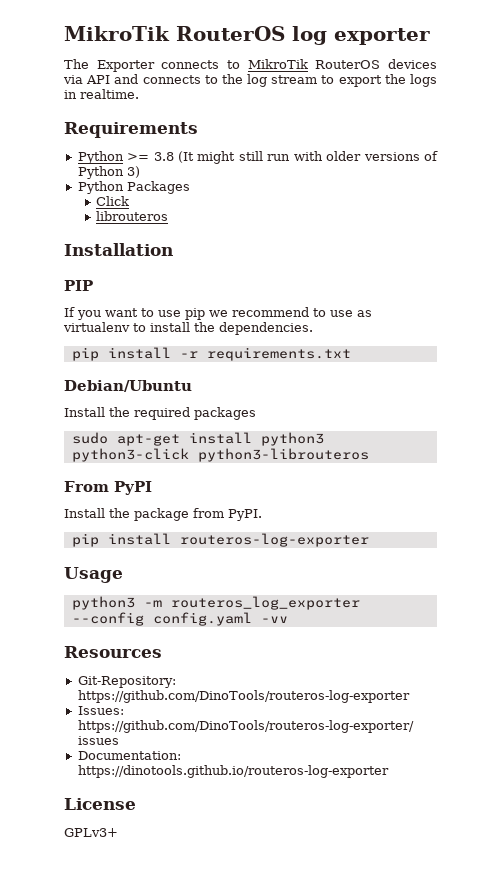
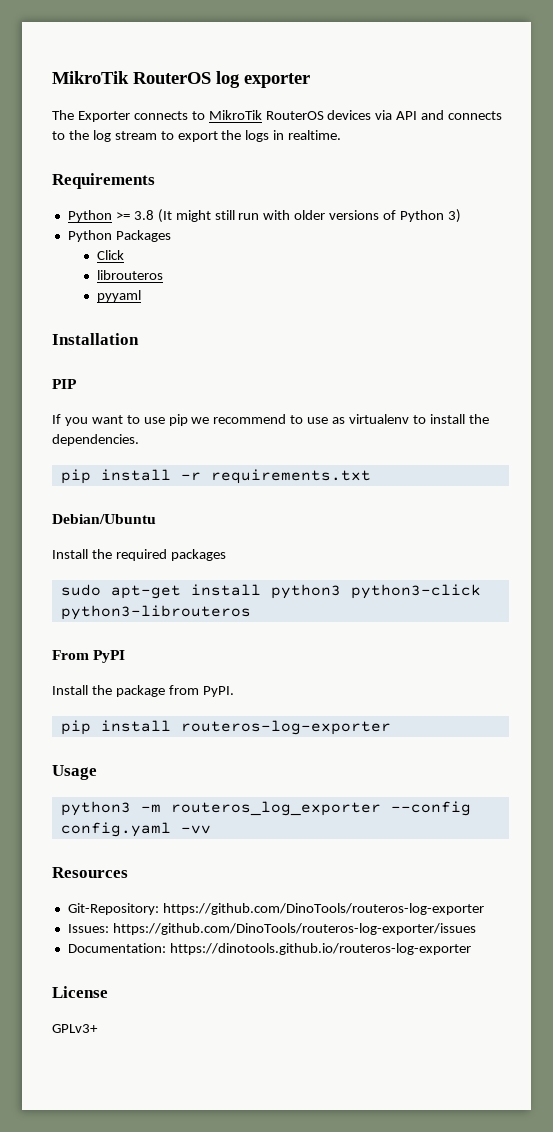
+ pyyaml

